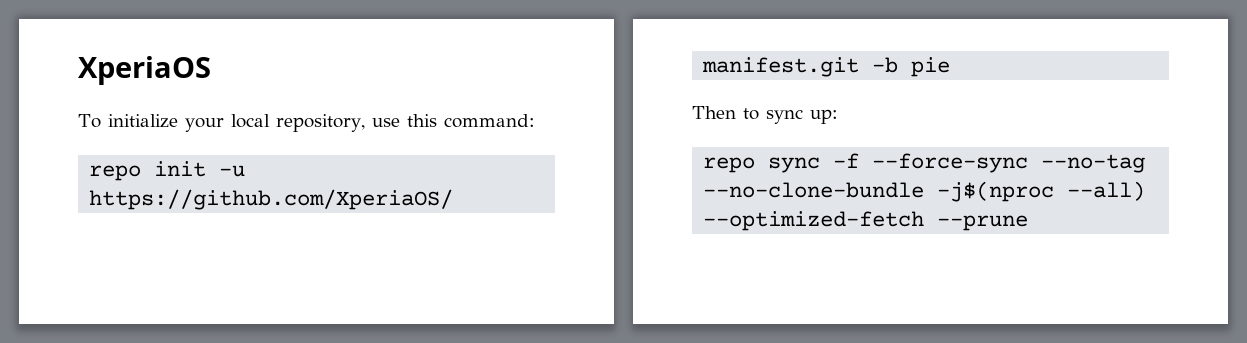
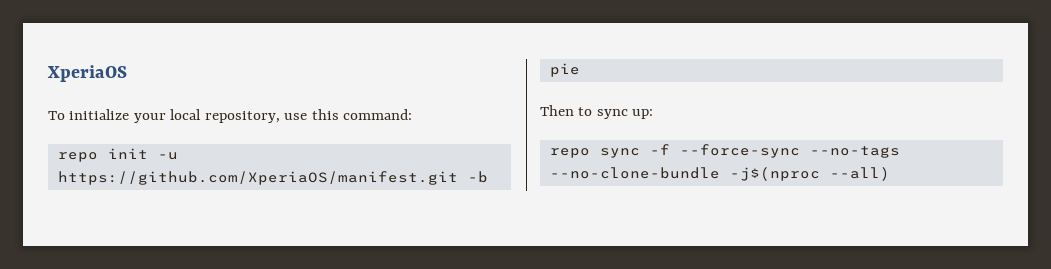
- repo sync -f --force-sync --no-tag --no-clone-bundle -j$(nproc --all) --optimized-fetch --prune
+ repo sync -f --force-sync --no-tags --no-clone-bundle -j$(nproc --all)

